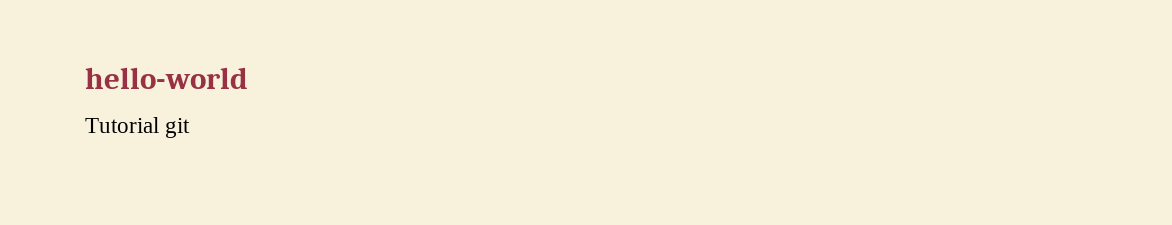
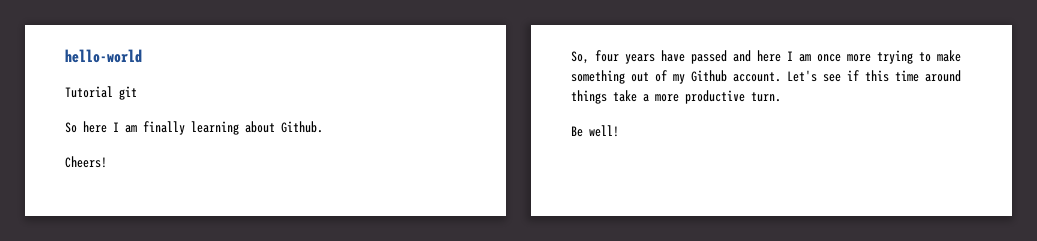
+ So here I am finally learning about Github.
+ Cheers!
+ So, four years have passed and here I am once more trying to make something out of my Github account. Let's see if this time around things take a more productive turn.
+ Be well!

